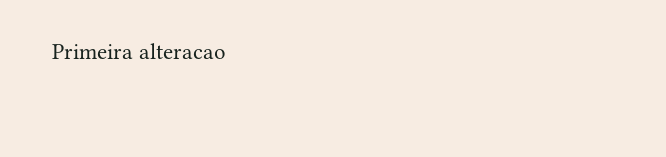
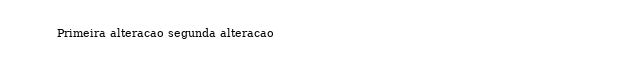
- Primeira alteracao
+ Primeira alteracao segunda alteracao

